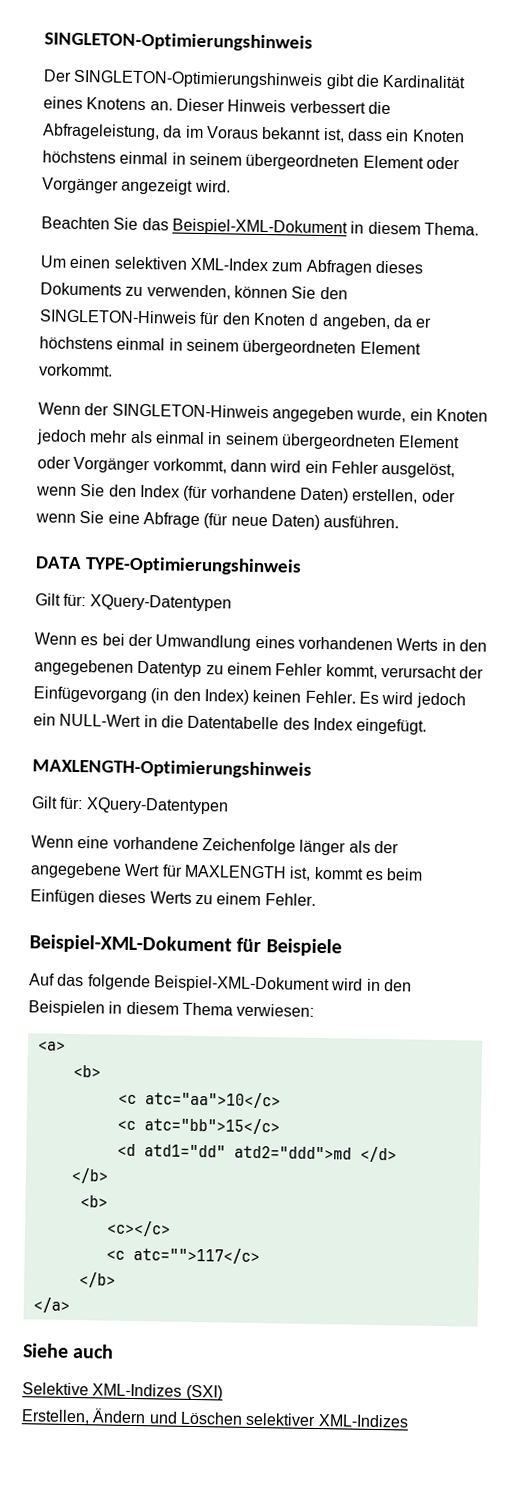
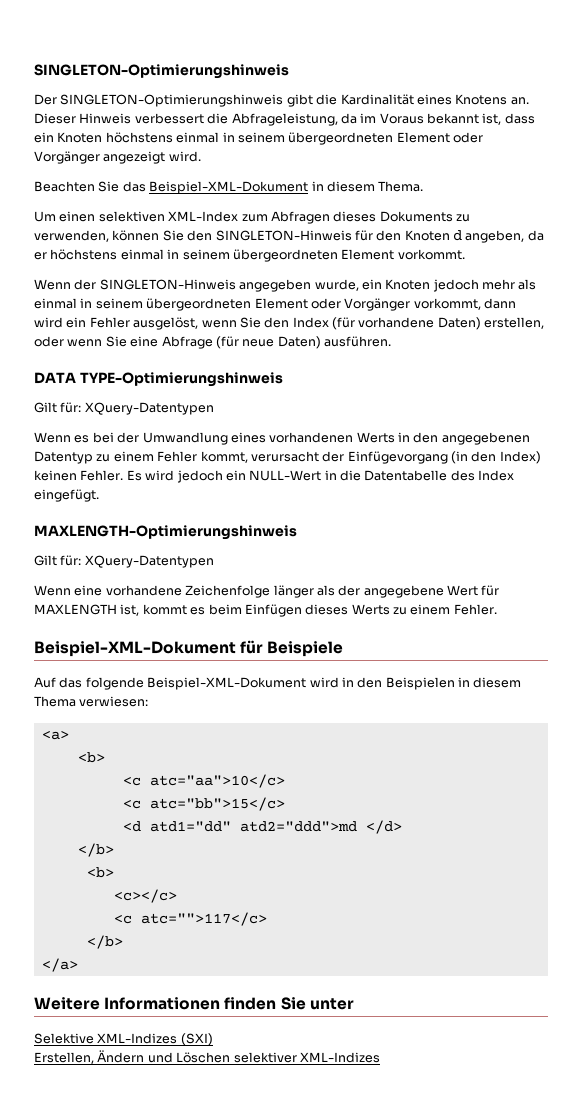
- Siehe auch
+ Weitere Informationen finden Sie unter

